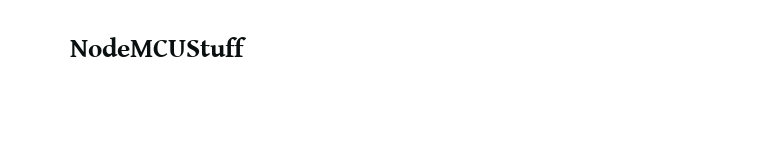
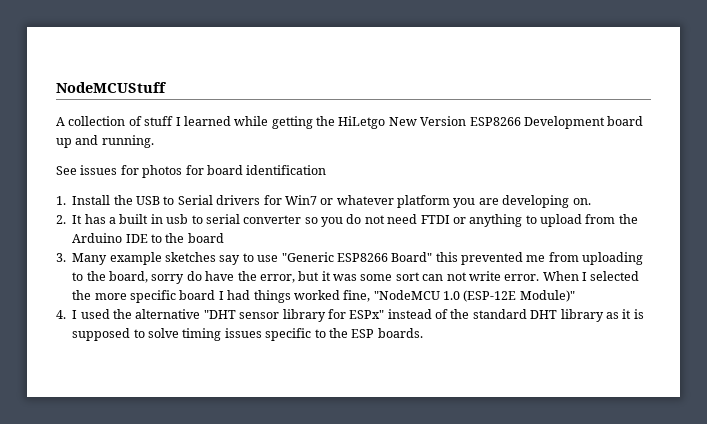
+ A collection of stuff I learned while getting the HiLetgo New Version ESP8266 Development board up and running.
+ See issues for photos for board identification
+ 1. Install the USB to Serial drivers for Win7 or whatever platform you are developing on.
+ 2. It has a built in usb to serial converter so you do not need FTDI or anything to upload from the Arduino IDE to the board
+ 3. Many example sketches say to use "Generic ESP8266 Board" this prevented me from uploading to the board, sorry do have the error, but it was some sort can not write error. When I selected the more specific board I had things worked fine, "NodeMCU 1.0 (ESP-12E Module)"
+ 4. I used the alternative "DHT sensor library for ESPx" instead of the standard DHT library as it is supposed to solve timing issues specific to the ESP boards.

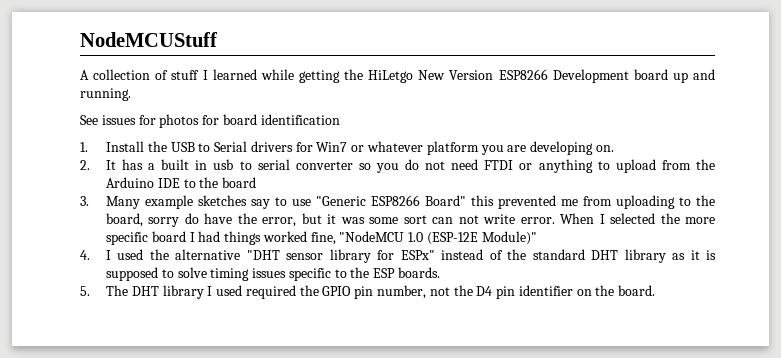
+ 5. The DHT library I used required the GPIO pin number, not the D4 pin identifier on the board.

